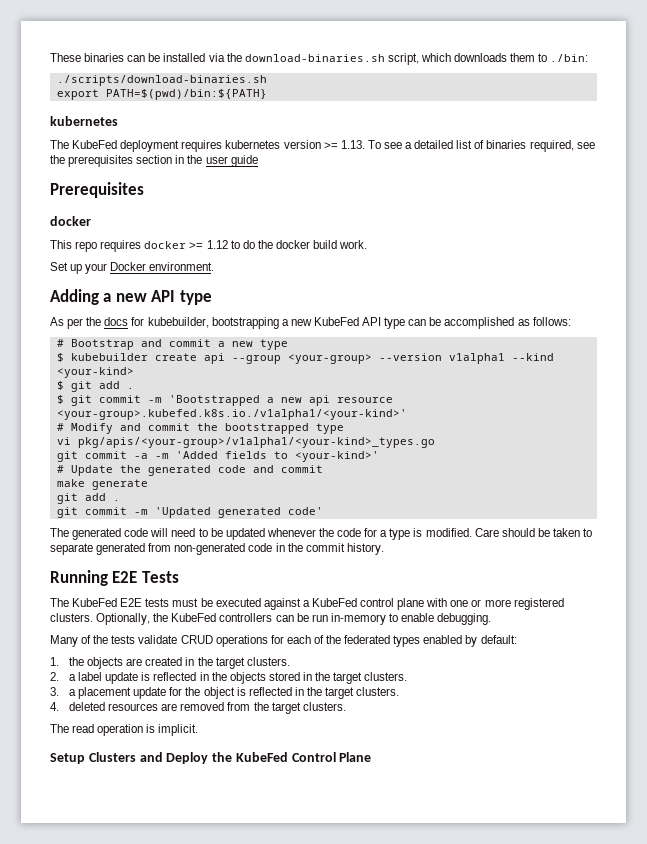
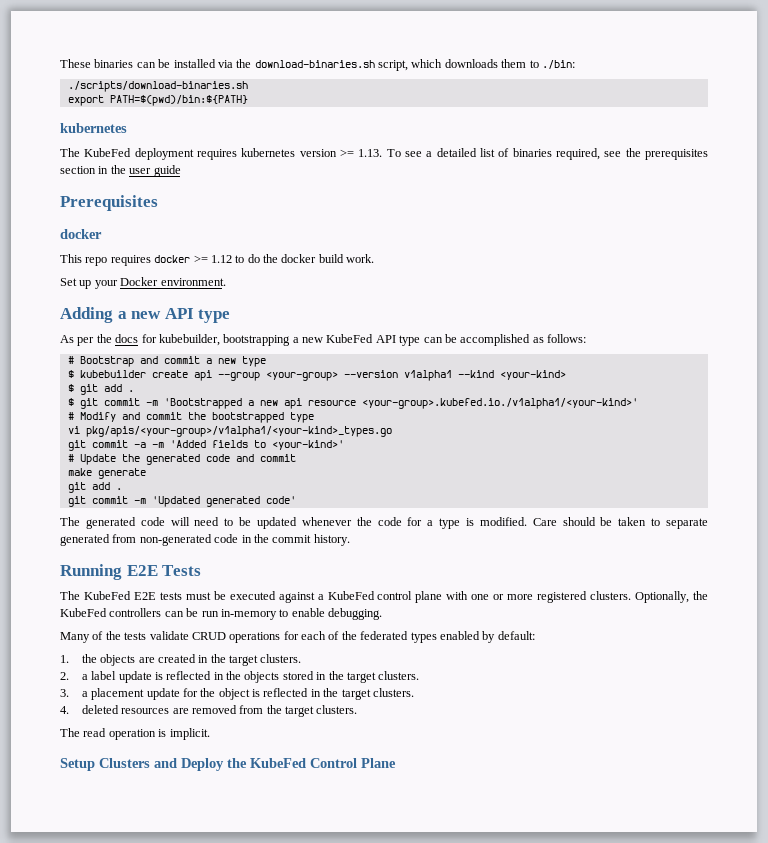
- $ git commit -m 'Bootstrapped a new api resource <your-group>.kubefed.k8s.io./v1alpha1/<your-kind>'
+ $ git commit -m 'Bootstrapped a new api resource <your-group>.kubefed.io./v1alpha1/<your-kind>'

